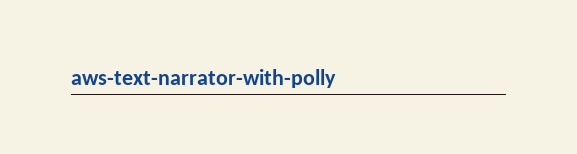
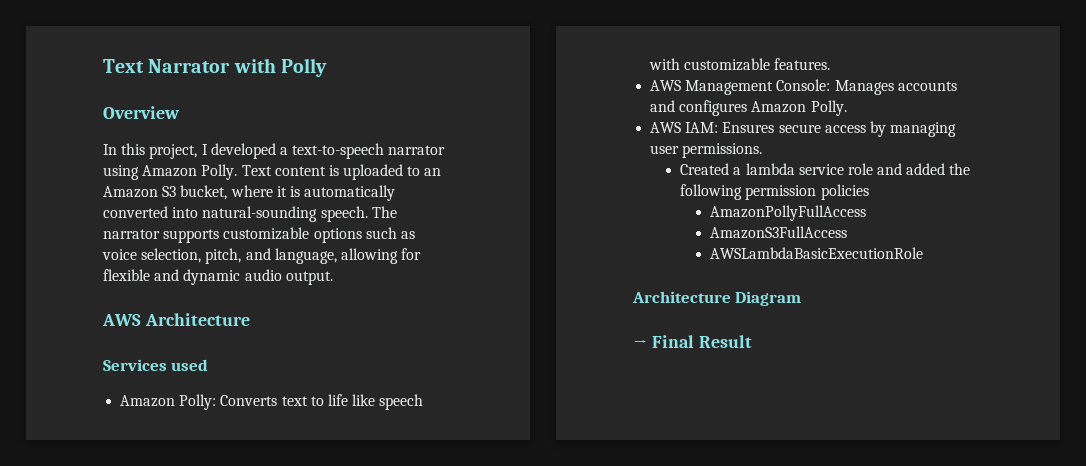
- aws-text-narrator-with-polly
+ Text Narrator with Polly
+ Overview
+ In this project, I developed a text-to-speech narrator using Amazon Polly. Text content is uploaded to an Amazon S3 bucket, where it is automatically converted into natural-sounding speech. The narrator supports customizable options such as voice selection, pitch, and language, allowing for flexible and dynamic audio output.
+ AWS Architecture
+ Services used
+ Amazon Polly: Converts text to life like speech with customizable features.
+ AWS Management Console: Manages accounts and configures Amazon Polly.
+ AWS IAM: Ensures secure access by managing user permissions.
+ Created a lambda service role and added the following permission policies
+ AmazonPollyFullAccess
+ AmazonS3FullAccess
+ AWSLambdaBasicExecutionRole
+ Architecture Diagram
+ → Final Result

